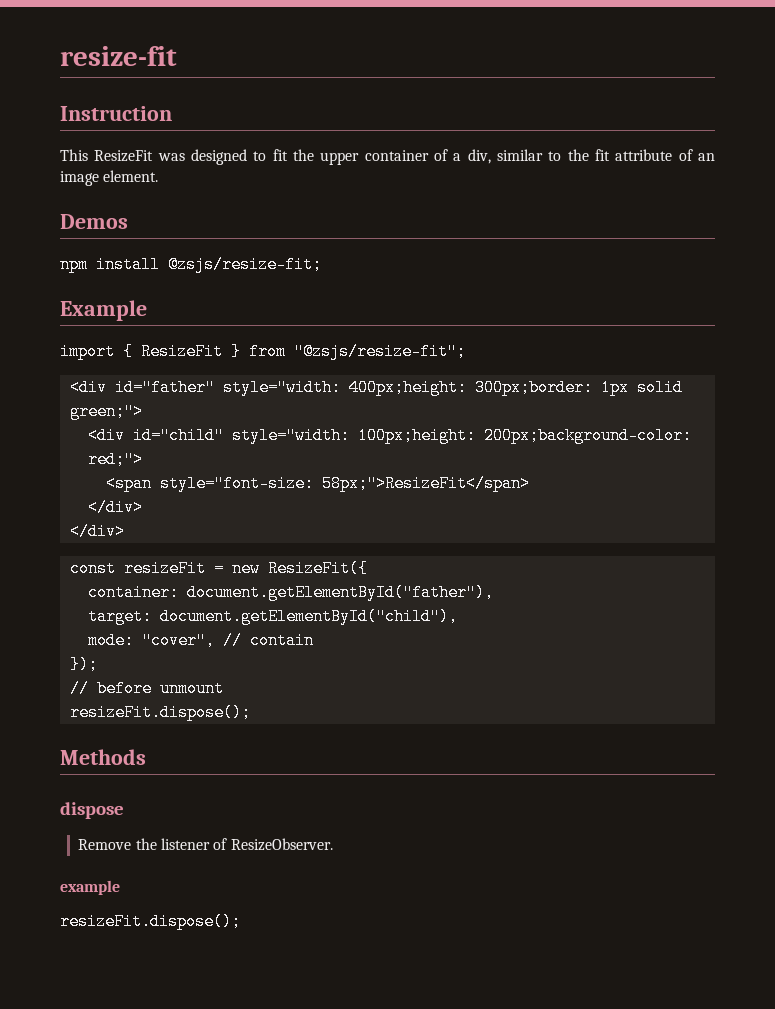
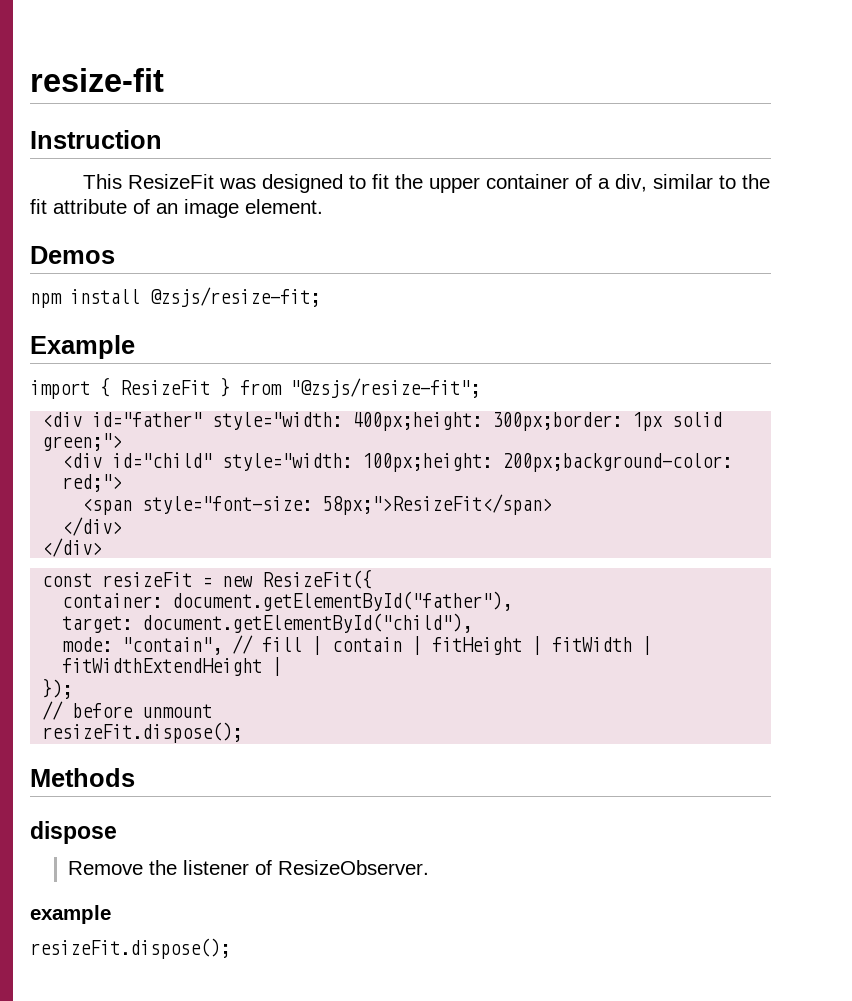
- mode: "cover", // contain
+ mode: "contain", // fill | contain | fitHeight | fitWidth | fitWidthExtendHeight |

